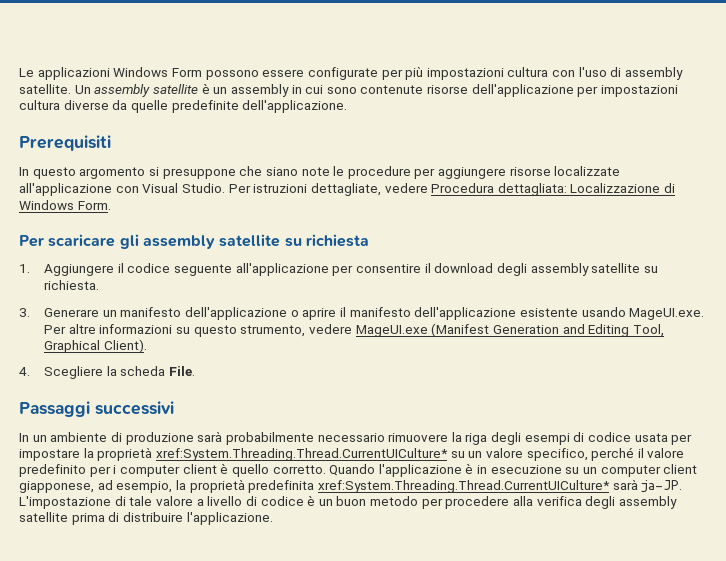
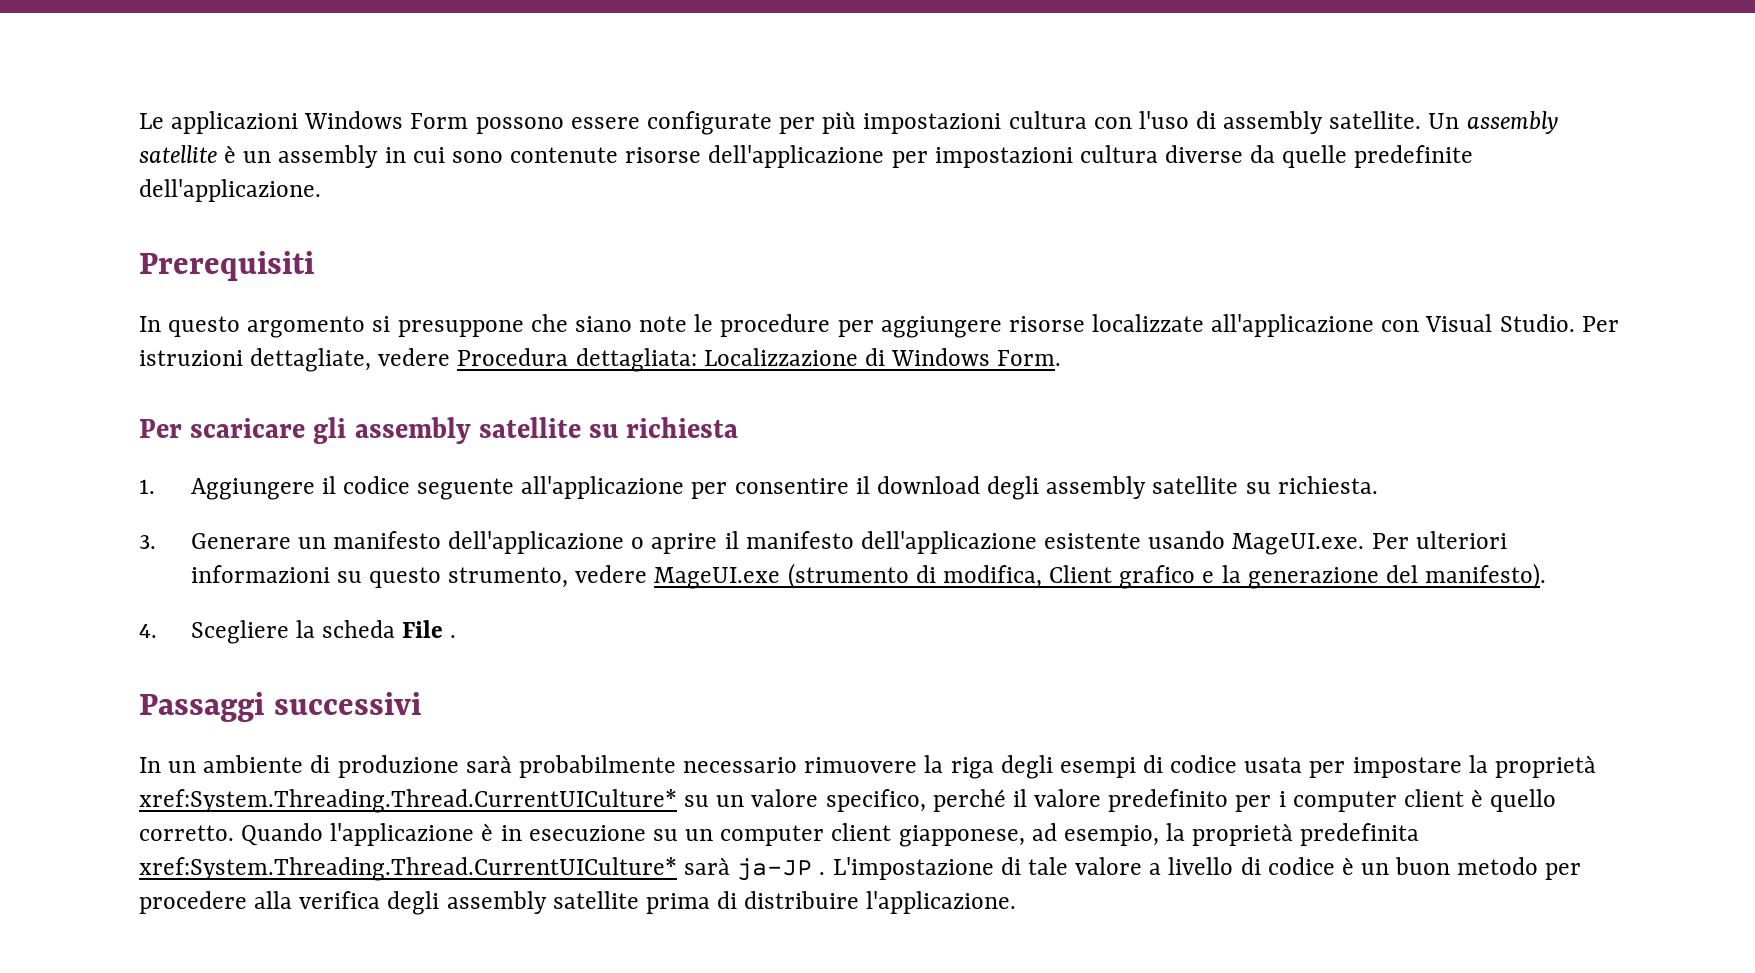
- 3. Generare un manifesto dell'applicazione o aprire il manifesto dell'applicazione esistente usando MageUI.exe. Per altre informazioni su questo strumento, vedere MageUI.exe (Manifest Generation and Editing Tool, Graphical Client).
+ 3. Generare un manifesto dell'applicazione o aprire il manifesto dell'applicazione esistente usando MageUI.exe. Per ulteriori informazioni su questo strumento, vedere MageUI.exe (strumento di modifica, Client grafico e la generazione del manifesto).
- 4. Scegliere la scheda File.
+ 4. Scegliere la scheda File .
- Quando l'applicazione è in esecuzione su un computer client giapponese, ad esempio, la proprietà predefinita xref:System.Threading.Thread.CurrentUICulture* sarà ja-JP.
+ Quando l'applicazione è in esecuzione su un computer client giapponese, ad esempio, la proprietà predefinita xref:System.Threading.Thread.CurrentUICulture* sarà ja-JP .

